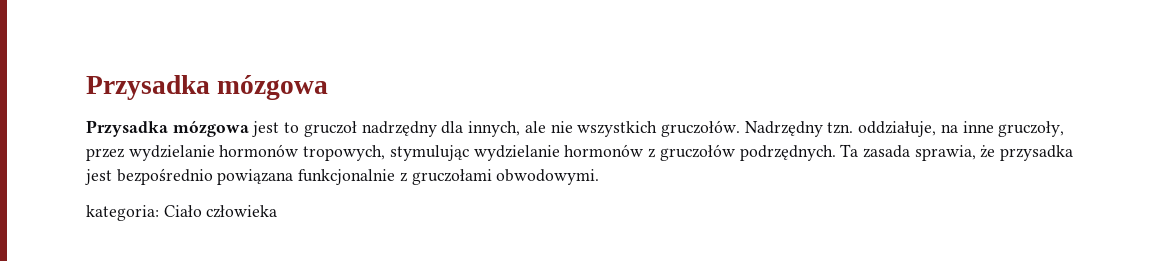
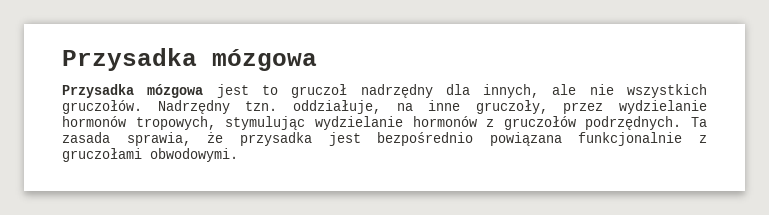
- kategoria: Ciało człowieka

